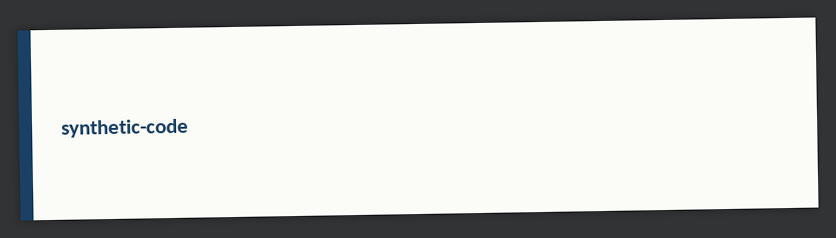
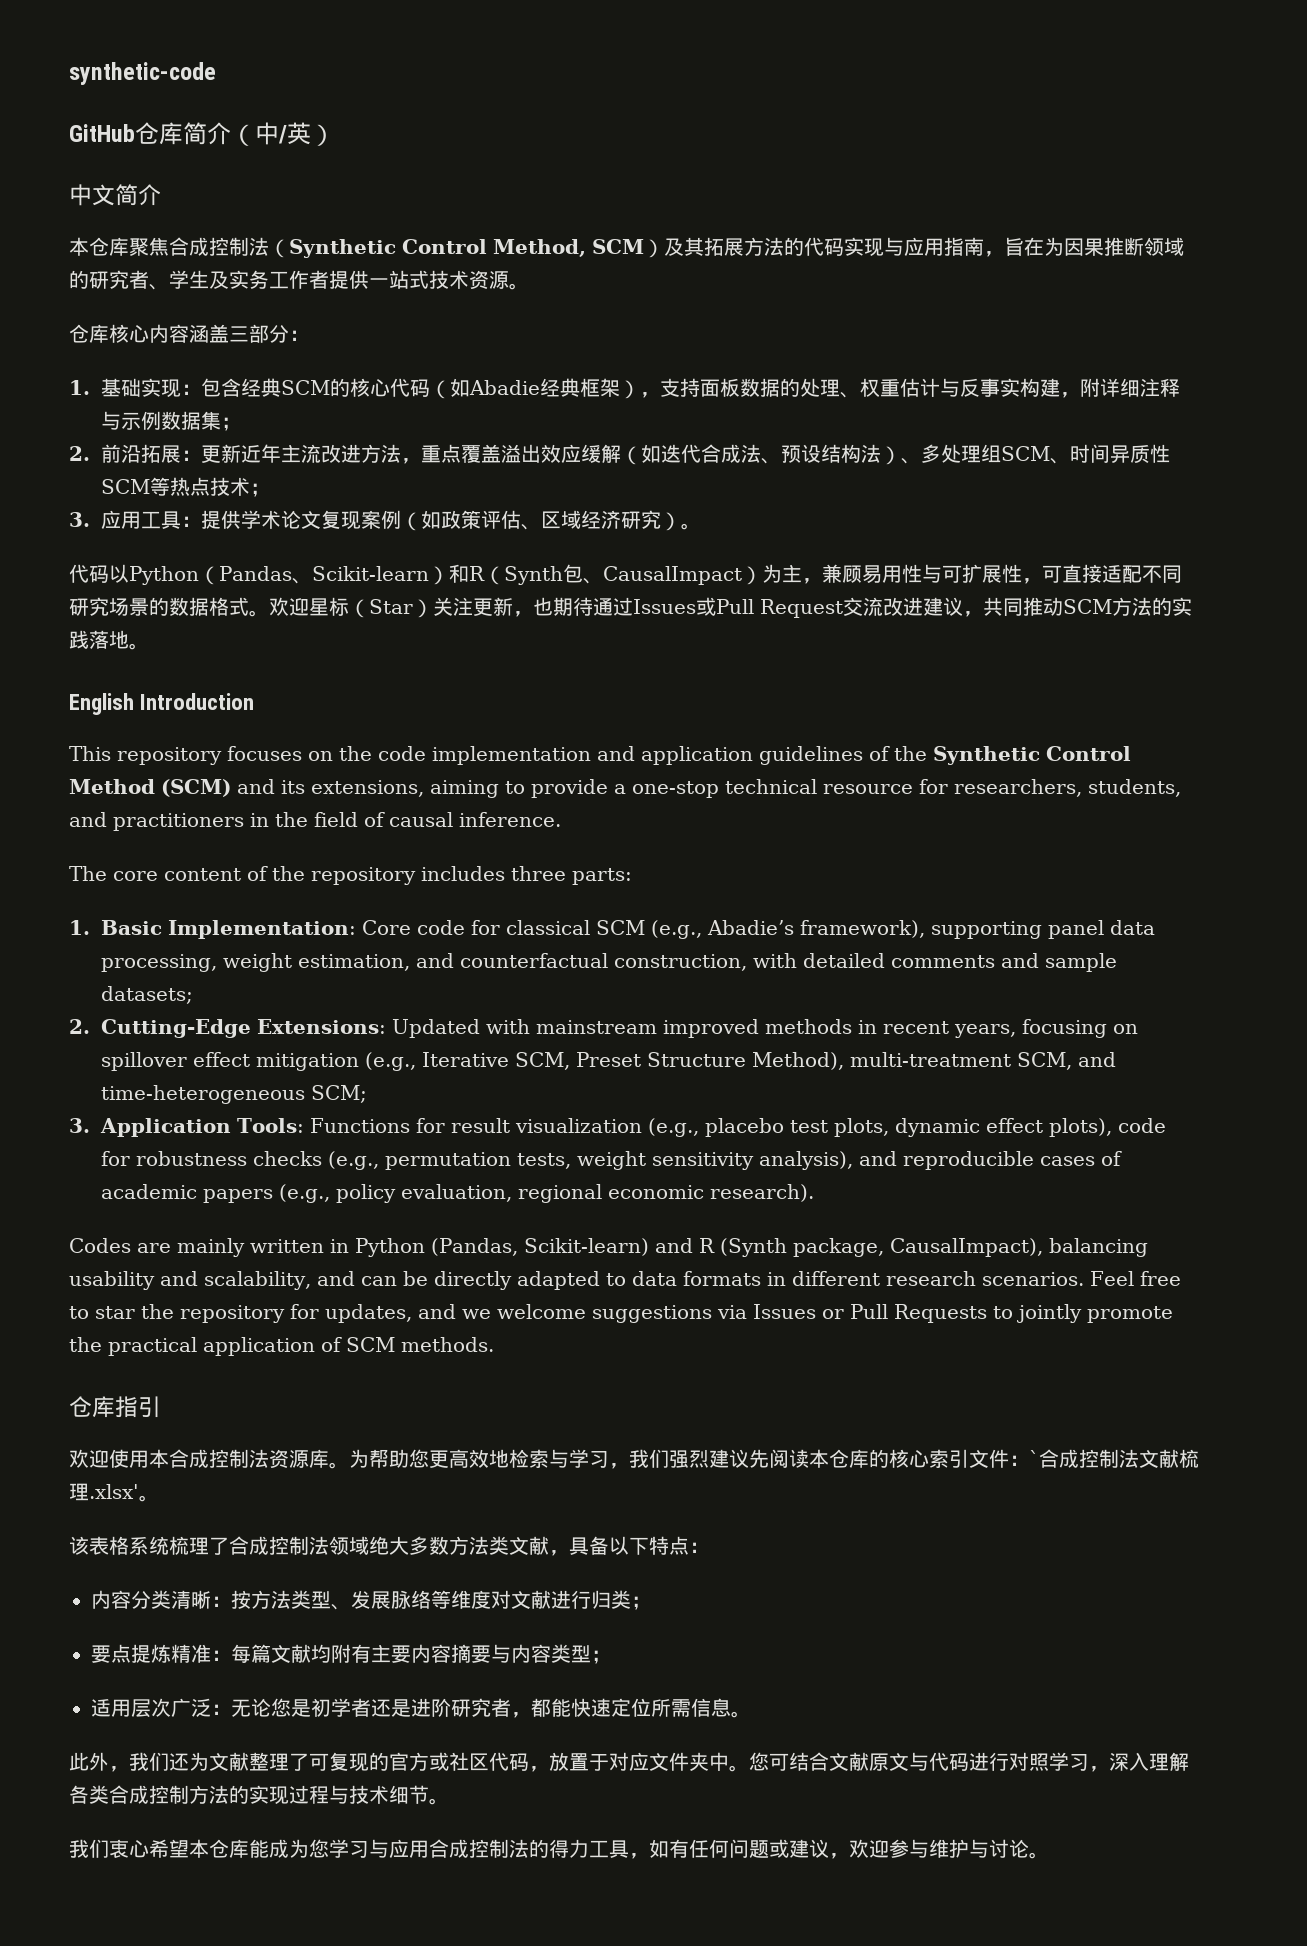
+ GitHub仓库简介（中/英）
+ 中文简介
+ 本仓库聚焦合成控制法（Synthetic Control Method, SCM）及其拓展方法的代码实现与应用指南，旨在为因果推断领域的研究者、学生及实务工作者提供一站式技术资源。
+ 仓库核心内容涵盖三部分：
+ 1.基础实现：包含经典SCM的核心代码（如Abadie经典框架），支持面板数据的处理、权重估计与反事实构建，附详细注释与示例数据集；
+ 2.前沿拓展：更新近年主流改进方法，重点覆盖溢出效应缓解（如迭代合成法、预设结构法）、多处理组SCM、时间异质性SCM等热点技术；
+ 3.应用工具：提供学术论文复现案例（如政策评估、区域经济研究）。
+ 代码以Python（Pandas、Scikit-learn）和R（Synth包、CausalImpact）为主，兼顾易用性与可扩展性，可直接适配不同研究场景的数据格式。欢迎星标（Star）关注更新，也期待通过Issues或Pull Request交流改进建议，共同推动SCM方法的实践落地。
+ English Introduction
+ This repository focuses on the code implementation and application guidelines of the Synthetic Control Method (SCM) and its extensions, aiming to provide a one-stop technical resource for researchers, students, and practitioners in the field of causal inference.
+ The core content of the repository includes three parts:
+ 1. Basic Implementation: Core code for classical SCM (e.g., Abadie’s framework), supporting panel data processing, weight estimation, and counterfactual construction, with detailed comments and sample datasets;
+ 2. Cutting-Edge Extensions: Updated with mainstream improved methods in recent years, focusing on spillover effect mitigation (e.g., Iterative SCM, Preset Structure Method), multi-treatment SCM, and time-heterogeneous SCM;
+ 3. Application Tools: Functions for result visualization (e.g., placebo test plots, dynamic effect plots), code for robustness checks (e.g., permutation tests, weight sensitivity analysis), and reproducible cases of academic papers (e.g., policy evaluation, regional economic research).
+ Codes are mainly written in Python (Pandas, Scikit-learn) and R (Synth package, CausalImpact), balancing usability and scalability, and can be directly adapted to data formats in different research scenarios. Feel free to star the repository for updates, and we welcome suggestions via Issues or Pull Requests to jointly promote the practical application of SCM methods.
+ 仓库指引
+ 欢迎使用本合成控制法资源库。为帮助您更高效地检索与学习，我们强烈建议先阅读本仓库的核心索引文件：`合成控制法文献梳理.xlsx'。
+ 该表格系统梳理了合成控制法领域绝大多数方法类文献，具备以下特点：
+ 内容分类清晰：按方法类型、发展脉络等维度对文献进行归类；
+ 要点提炼精准：每篇文献均附有主要内容摘要与内容类型；
+ 适用层次广泛：无论您是初学者还是进阶研究者，都能快速定位所需信息。
+ 此外，我们还为文献整理了可复现的官方或社区代码，放置于对应文件夹中。您可结合文献原文与代码进行对照学习，深入理解各类合成控制方法的实现过程与技术细节。
+ 我们衷心希望本仓库能成为您学习与应用合成控制法的得力工具，如有任何问题或建议，欢迎参与维护与讨论。

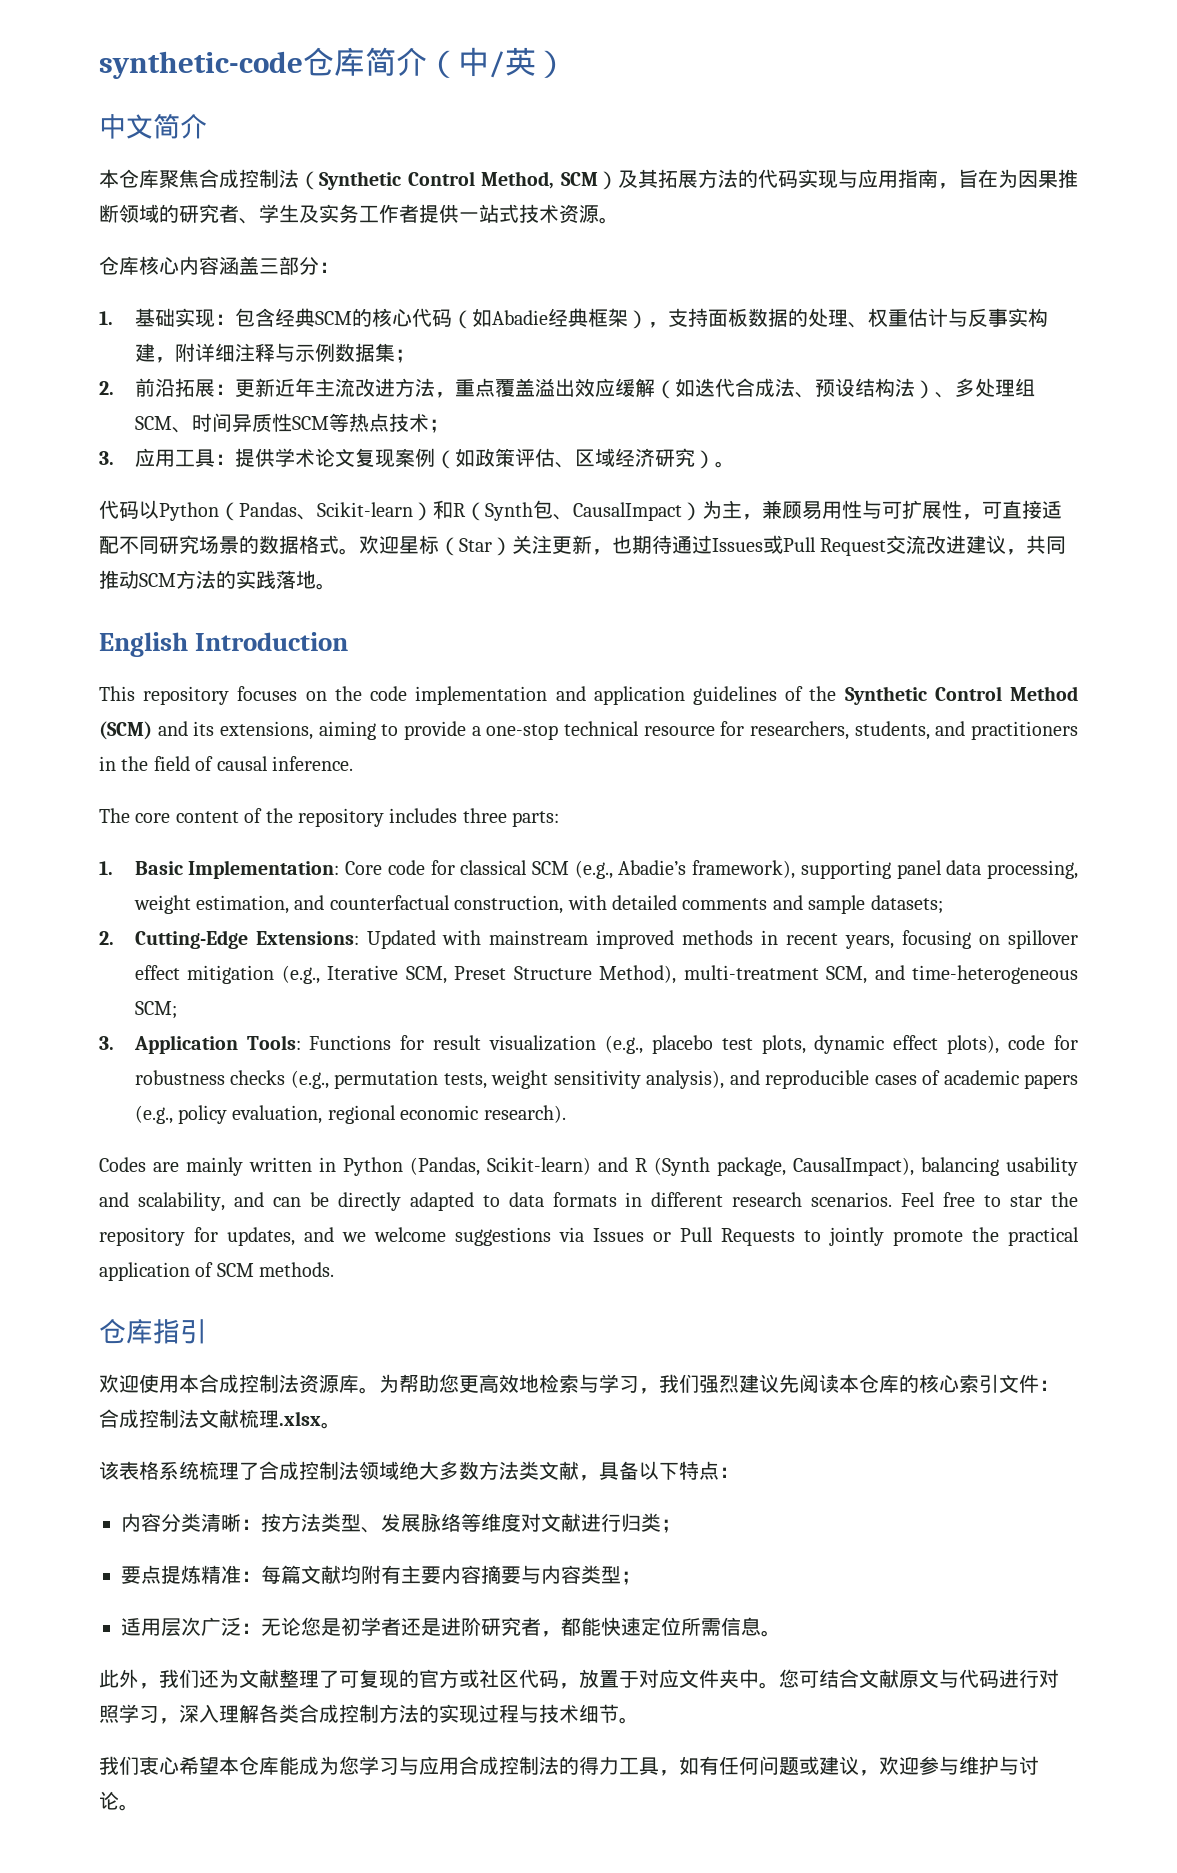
- synthetic-code
- GitHub仓库简介（中/英）
+ synthetic-code仓库简介（中/英）
- 为帮助您更高效地检索与学习，我们强烈建议先阅读本仓库的核心索引文件：`合成控制法文献梳理.xlsx'。
+ 为帮助您更高效地检索与学习，我们强烈建议先阅读本仓库的核心索引文件：合成控制法文献梳理.xlsx。

